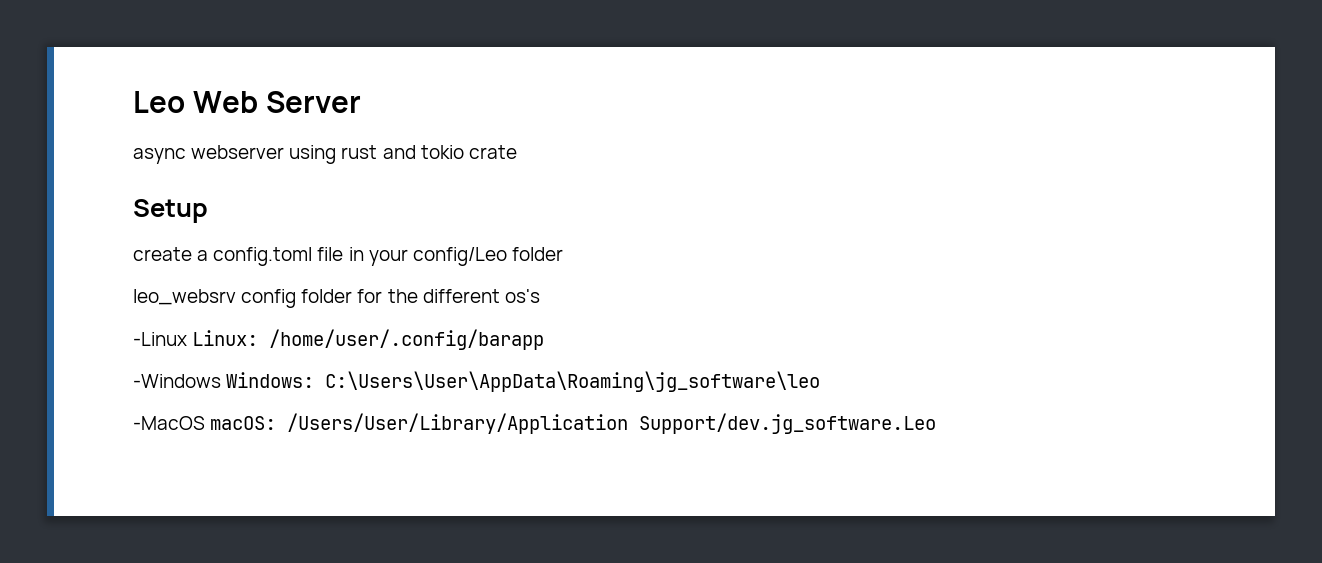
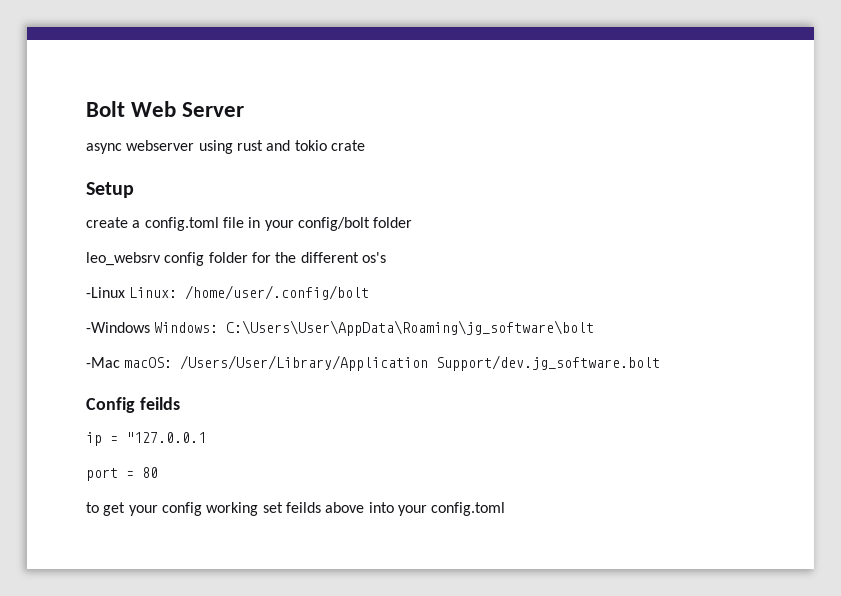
- Leo Web Server
+ Bolt Web Server
- create a config.toml file in your config/Leo folder
+ create a config.toml file in your config/bolt folder
- -Linux Linux: /home/user/.config/barapp
+ -Linux Linux: /home/user/.config/bolt
- -Windows Windows: C:\Users\User\AppData\Roaming\jg_software\leo
- -MacOS macOS: /Users/User/Library/Application Support/dev.jg_software.Leo
+ -Windows Windows: C:\Users\User\AppData\Roaming\jg_software\bolt
+ -Mac macOS: /Users/User/Library/Application Support/dev.jg_software.bolt
+ Config feilds
+ ip = "127.0.0.1
+ port = 80
+ to get your config working set feilds above into your config.toml

